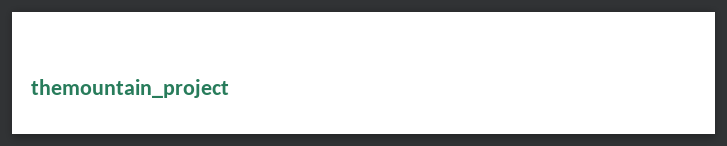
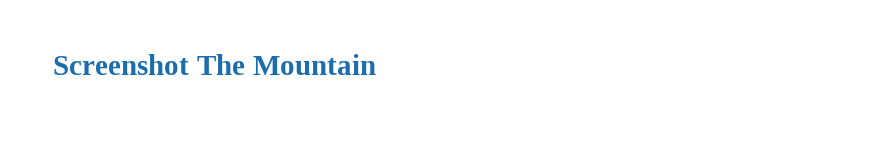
- themountain_project
+ Screenshot The Mountain

